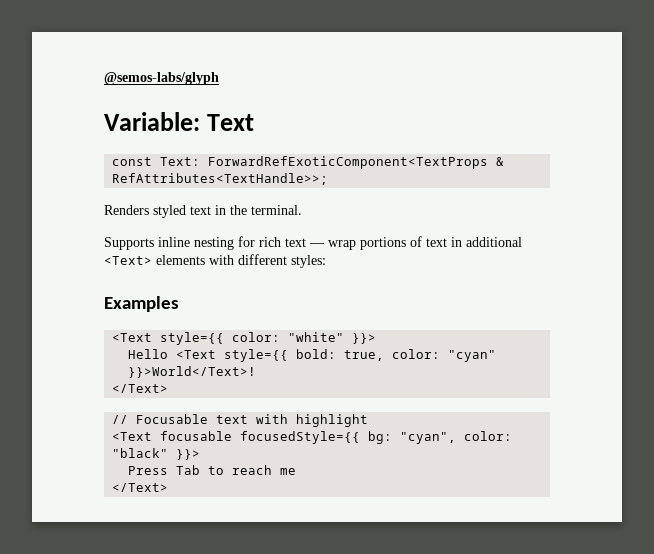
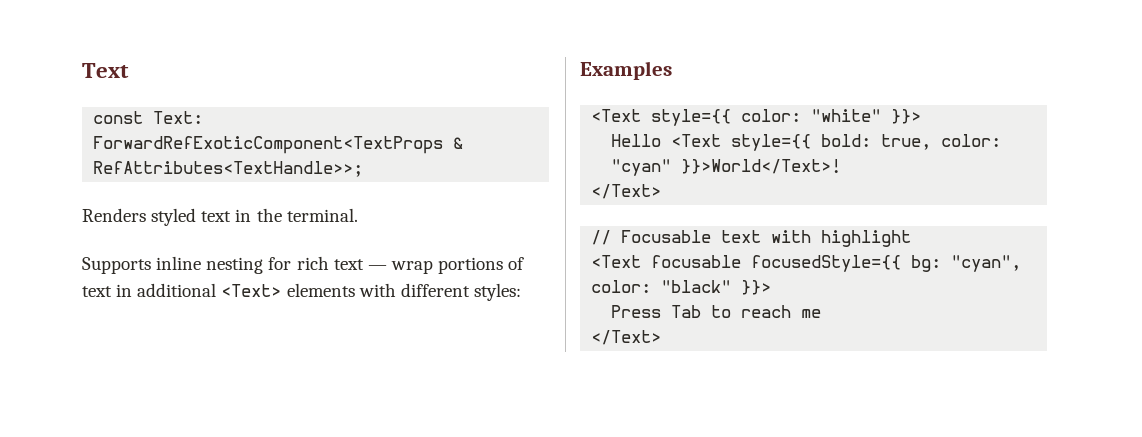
- @semos-labs/glyph
- Variable: Text
+ Text

